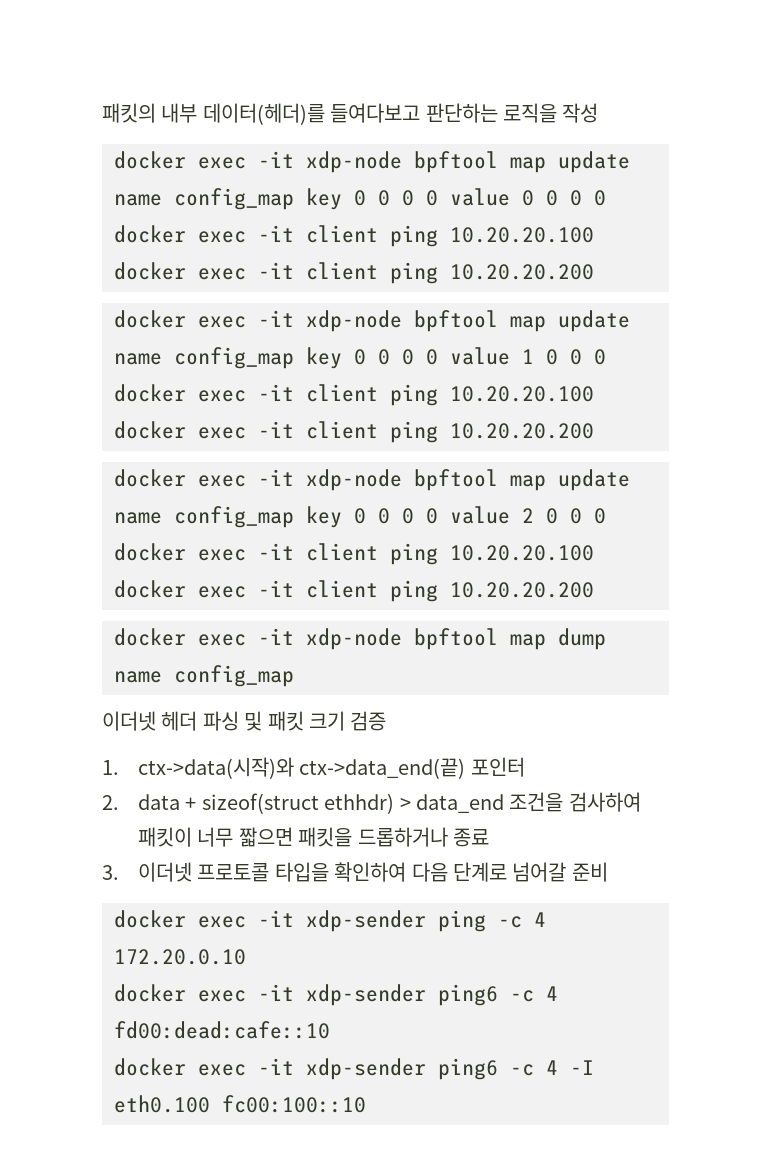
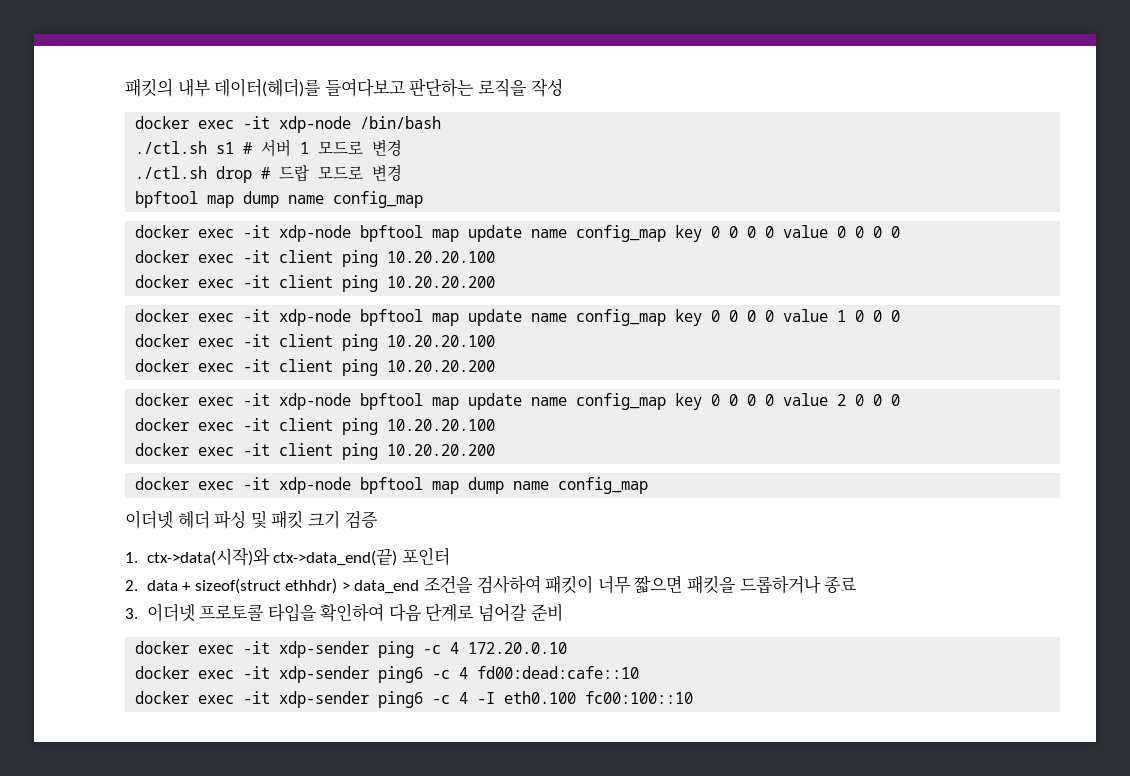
+ docker exec -it xdp-node /bin/bash
+ ./ctl.sh s1 # 서버 1 모드로 변경
+ ./ctl.sh drop # 드랍 모드로 변경
+ bpftool map dump name config_map

